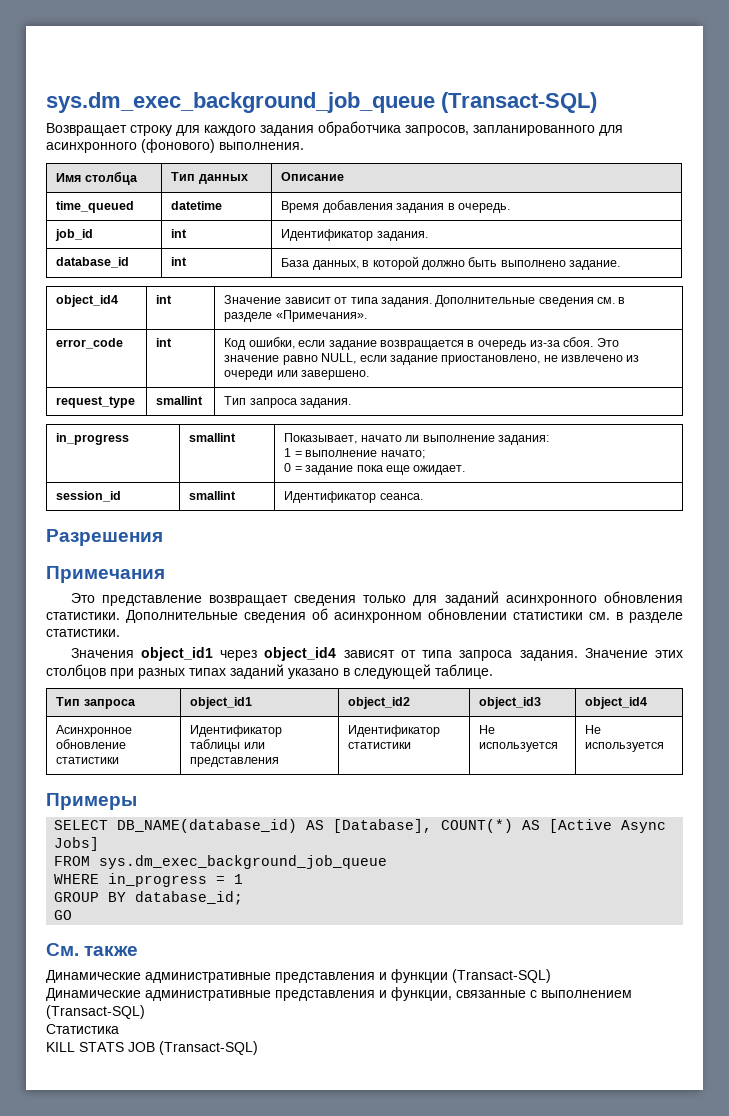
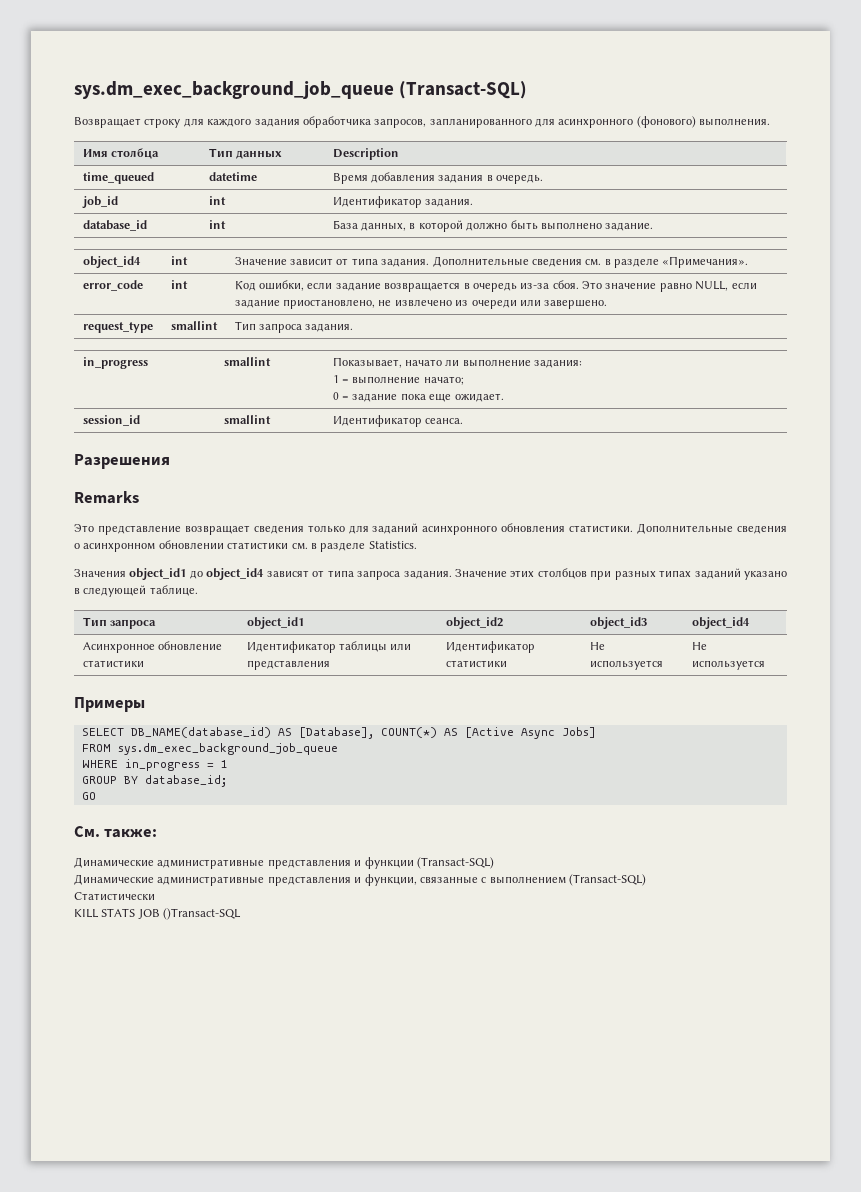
- Имя столбца | Тип данных | Описание
+ Имя столбца | Тип данных | Description
- Примечания
+ Remarks
- Дополнительные сведения об асинхронном обновлении статистики см. в разделе статистики.
+ Дополнительные сведения о асинхронном обновлении статистики см. в разделе Statistics.
- Значения object_id1 через object_id4 зависят от типа запроса задания.
+ Значения object_id1 до object_id4 зависят от типа запроса задания.
- См. также
+ См. также:
- Статистика
+ Статистически
- KILL STATS JOB (Transact-SQL)
+ KILL STATS JOB ()Transact-SQL

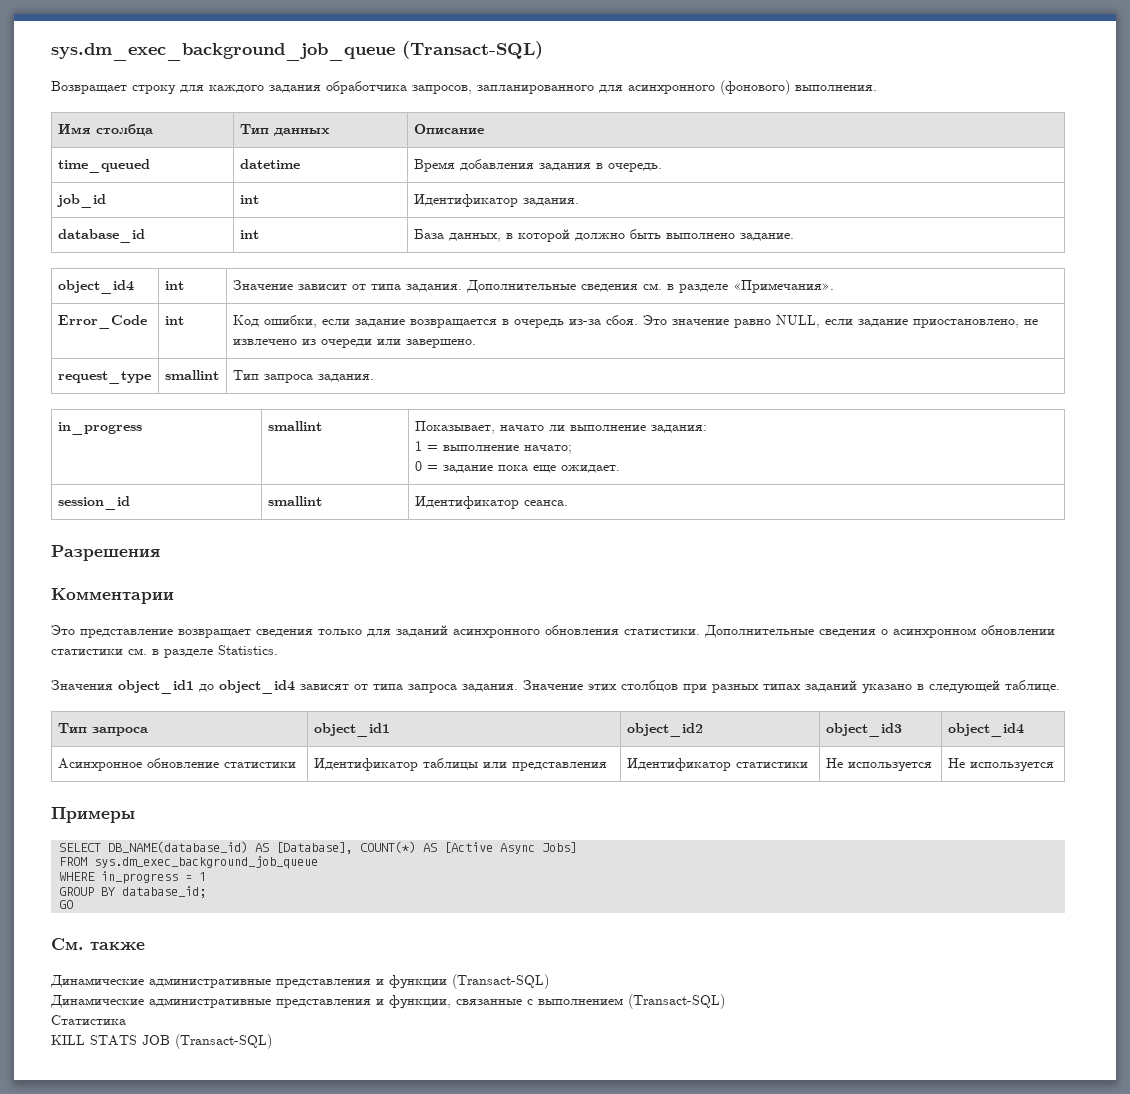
- Имя столбца | Тип данных | Description
+ Имя столбца | Тип данных | Описание
- error_code | int | Код ошибки, если задание возвращается в очередь из-за сбоя. Это значение равно NULL, если задание приостановлено, не извлечено из очереди или завершено.
+ Error_Code | int | Код ошибки, если задание возвращается в очередь из-за сбоя. Это значение равно NULL, если задание приостановлено, не извлечено из очереди или завершено.
- Remarks
+ Комментарии
- См. также:
+ См. также
- Статистически
+ Статистика
- KILL STATS JOB ()Transact-SQL
+ KILL STATS JOB (Transact-SQL)

